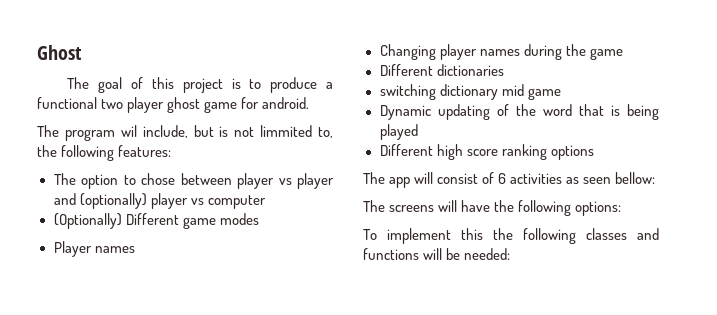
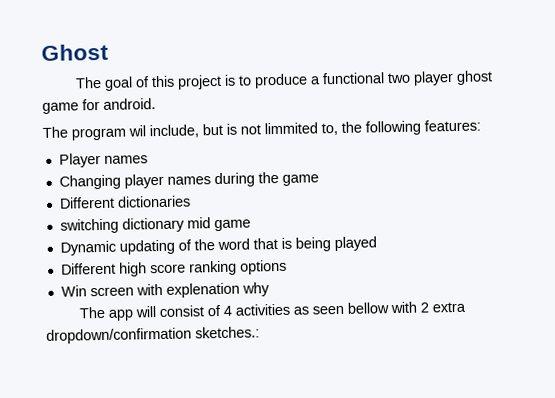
- The option to chose between player vs player and (optionally) player vs computer
- (Optionally) Different game modes
+ Win screen with explenation why
- The app will consist of 6 activities as seen bellow:
- The screens will have the following options:
- To implement this the following classes and functions will be needed:
+ The app will consist of 4 activities as seen bellow with 2 extra dropdown/confirmation sketches.:

